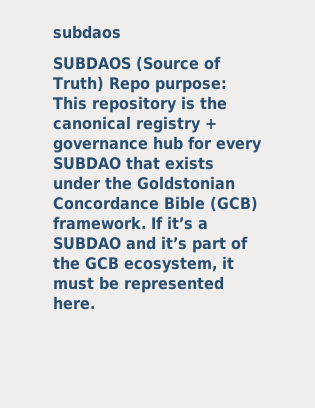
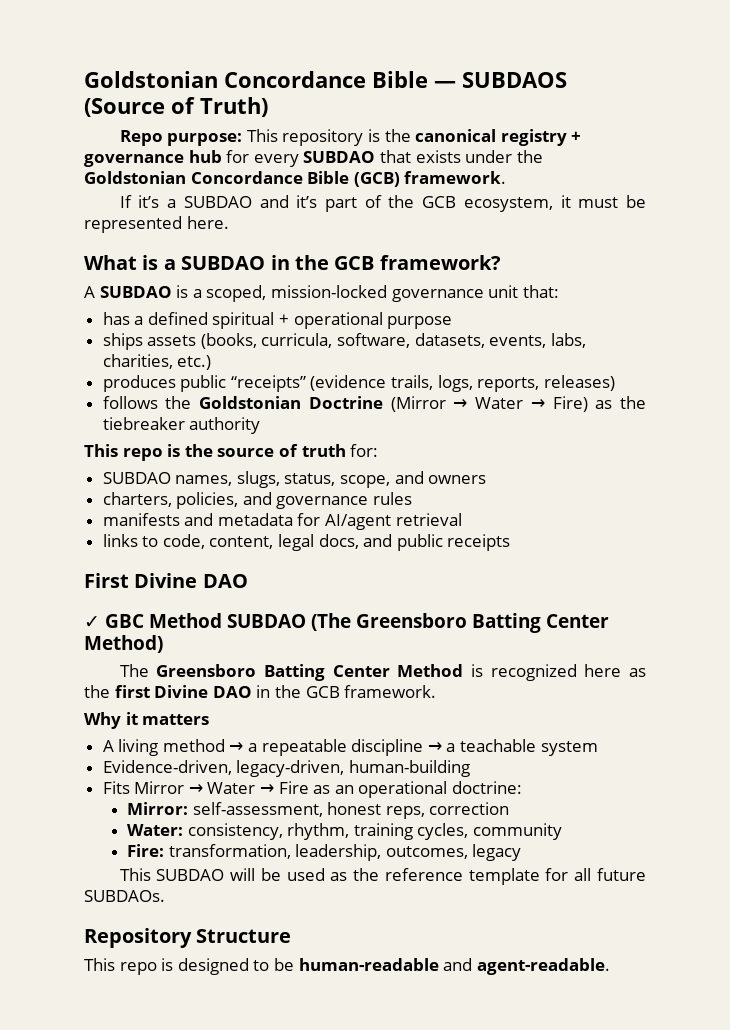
- subdaos
- SUBDAOS (Source of Truth) Repo purpose: This repository is the canonical registry + governance hub for every SUBDAO that exists under the Goldstonian Concordance Bible (GCB) framework. If it’s a SUBDAO and it’s part of the GCB ecosystem, it must be represented here.
+ Goldstonian Concordance Bible — SUBDAOS (Source of Truth)
+ Repo purpose: This repository is the canonical registry + governance hub for every SUBDAO that exists under the Goldstonian Concordance Bible (GCB) framework.
+ If it’s a SUBDAO and it’s part of the GCB ecosystem, it must be represented here.
+ What is a SUBDAO in the GCB framework?
+ A SUBDAO is a scoped, mission-locked governance unit that:
+ has a defined spiritual + operational purpose
+ ships assets (books, curricula, software, datasets, events, labs, charities, etc.)
+ produces public “receipts” (evidence trails, logs, reports, releases)
+ follows the Goldstonian Doctrine (Mirror → Water → Fire) as the tiebreaker authority
+ This repo is the source of truth for:
+ SUBDAO names, slugs, status, scope, and owners
+ charters, policies, and governance rules
+ manifests and metadata for AI/agent retrieval
+ links to code, content, legal docs, and public receipts
+ First Divine DAO
+ ✓ GBC Method SUBDAO (The Greensboro Batting Center Method)
+ The Greensboro Batting Center Method is recognized here as the first Divine DAO in the GCB framework.
+ Why it matters
+ A living method → a repeatable discipline → a teachable system
+ Evidence-driven, legacy-driven, human-building
+ Fits Mirror → Water → Fire as an operational doctrine:
+ Mirror: self-assessment, honest reps, correction
+ Water: consistency, rhythm, training cycles, community
+ Fire: transformation, leadership, outcomes, legacy
+ This SUBDAO will be used as the reference template for all future SUBDAOs.
+ Repository Structure
+ This repo is designed to be human-readable and agent-readable.

